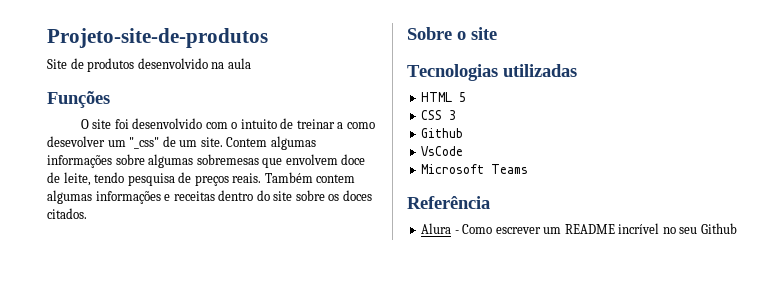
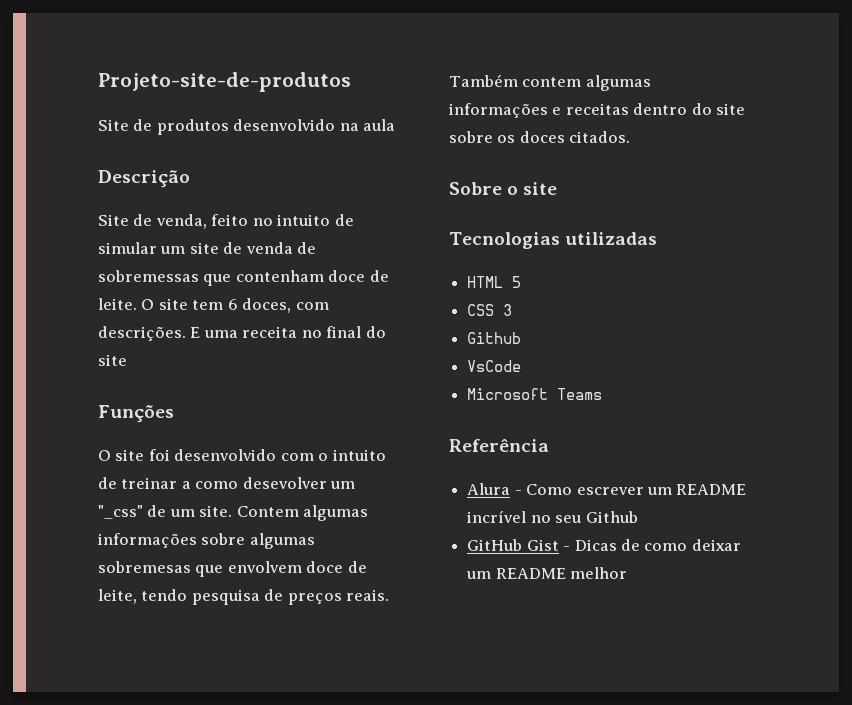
+ Descrição
+ Site de venda, feito no intuito de simular um site de venda de sobremessas que contenham doce de leite. O site tem 6 doces, com descrições. E uma receita no final do site
+ GitHub Gist - Dicas de como deixar um README melhor

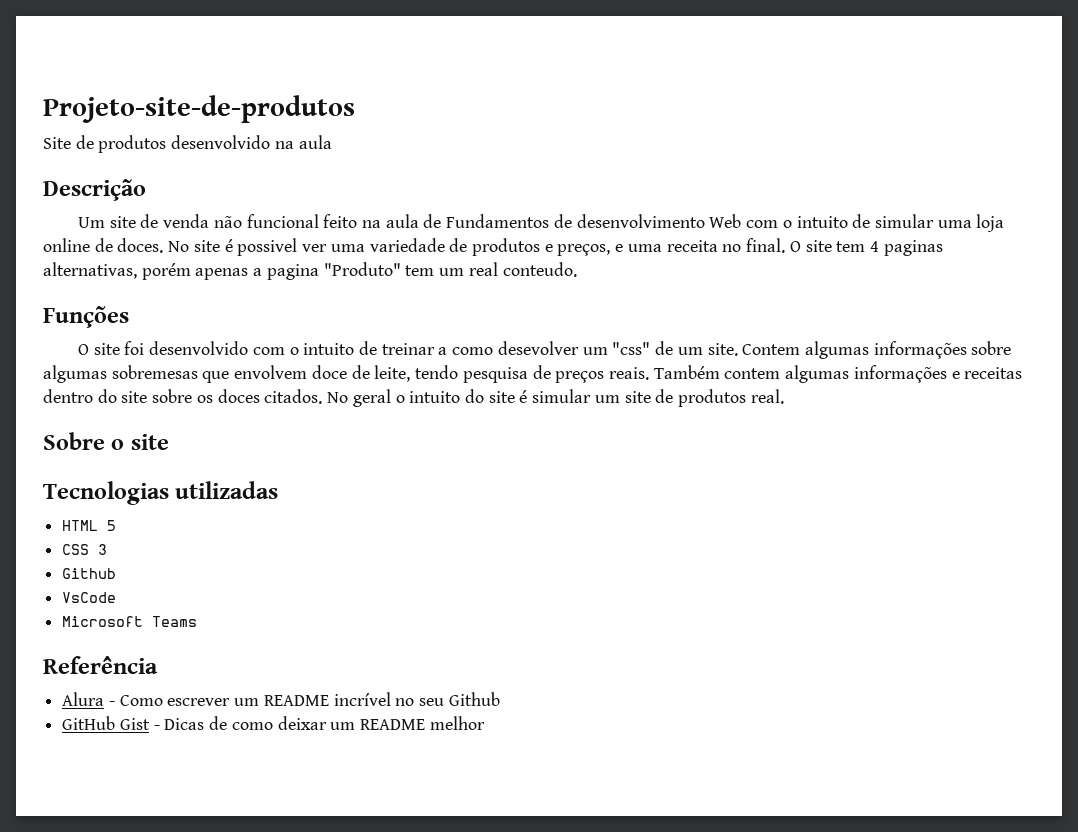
- Site de venda, feito no intuito de simular um site de venda de sobremessas que contenham doce de leite. O site tem 6 doces, com descrições. E uma receita no final do site
+ Um site de venda não funcional feito na aula de Fundamentos de desenvolvimento Web com o intuito de simular uma loja online de doces. No site é possivel ver uma variedade de produtos e preços, e uma receita no final. O site tem 4 paginas alternativas, porém apenas a pagina "Produto" tem um real conteudo.
- O site foi desenvolvido com o intuito de treinar a como desevolver um "_css" de um site.
+ O site foi desenvolvido com o intuito de treinar a como desevolver um "css" de um site.
+ No geral o intuito do site é simular um site de produtos real.

